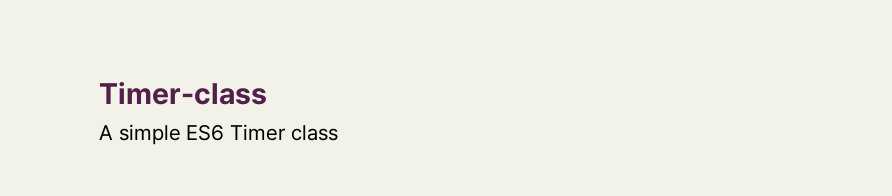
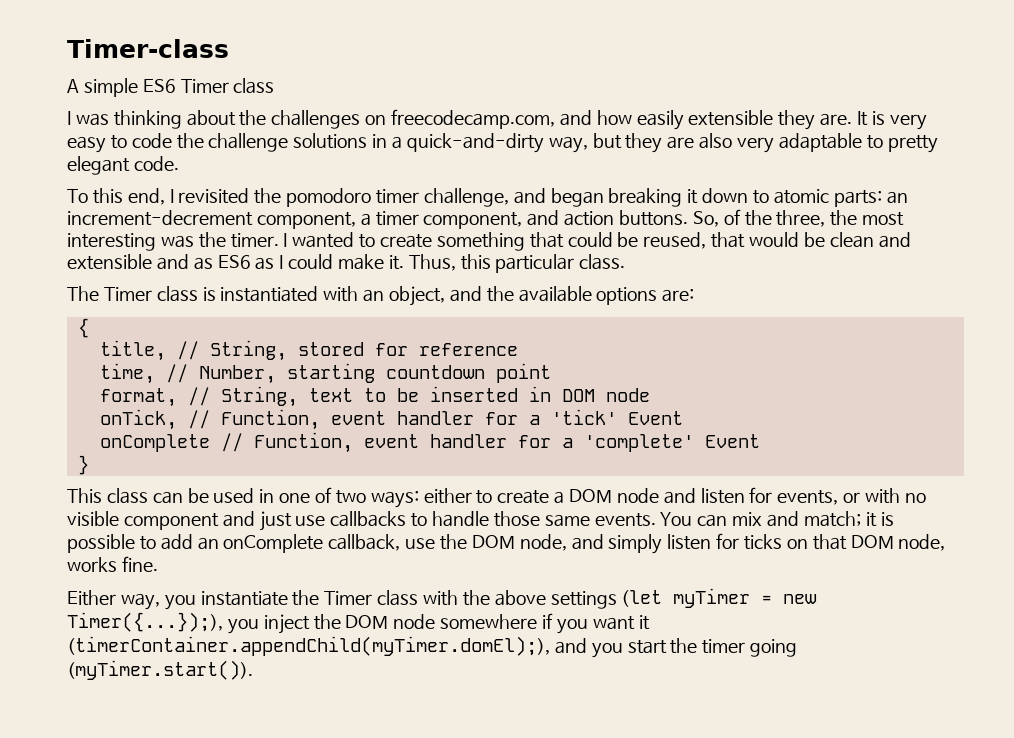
+ I was thinking about the challenges on freecodecamp.com, and how easily extensible they are. It is very easy to code the challenge solutions in a quick-and-dirty way, but they are also very adaptable to pretty elegant code.
+ To this end, I revisited the pomodoro timer challenge, and began breaking it down to atomic parts: an increment-decrement component, a timer component, and action buttons. So, of the three, the most interesting was the timer. I wanted to create something that could be reused, that would be clean and extensible and as ES6 as I could make it. Thus, this particular class.
+ The Timer class is instantiated with an object, and the available options are:
+ {
+ title, // String, stored for reference
+ time, // Number, starting countdown point
+ format, // String, text to be inserted in DOM node
+ onTick, // Function, event handler for a 'tick' Event
+ onComplete // Function, event handler for a 'complete' Event
+ }
+ This class can be used in one of two ways: either to create a DOM node and listen for events, or with no visible component and just use callbacks to handle those same events. You can mix and match; it is possible to add an onComplete callback, use the DOM node, and simply listen for ticks on that DOM node, works fine.
+ Either way, you instantiate the Timer class with the above settings (let myTimer = new Timer({...});), you inject the DOM node somewhere if you want it (timerContainer.appendChild(myTimer.domEl);), and you start the timer going (myTimer.start()).

